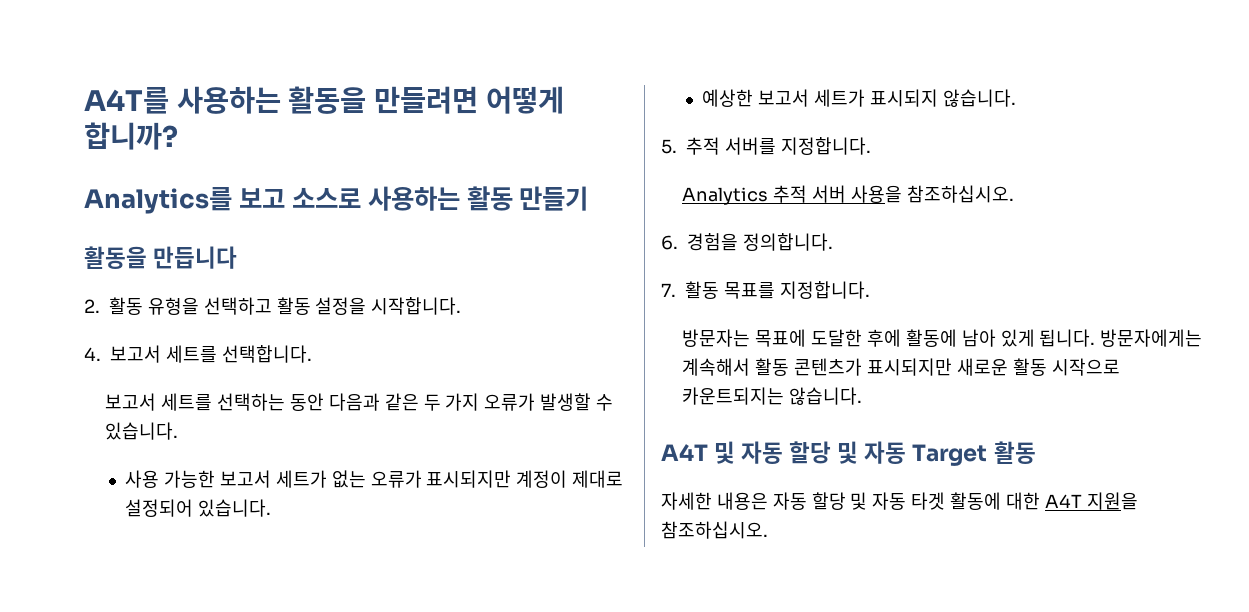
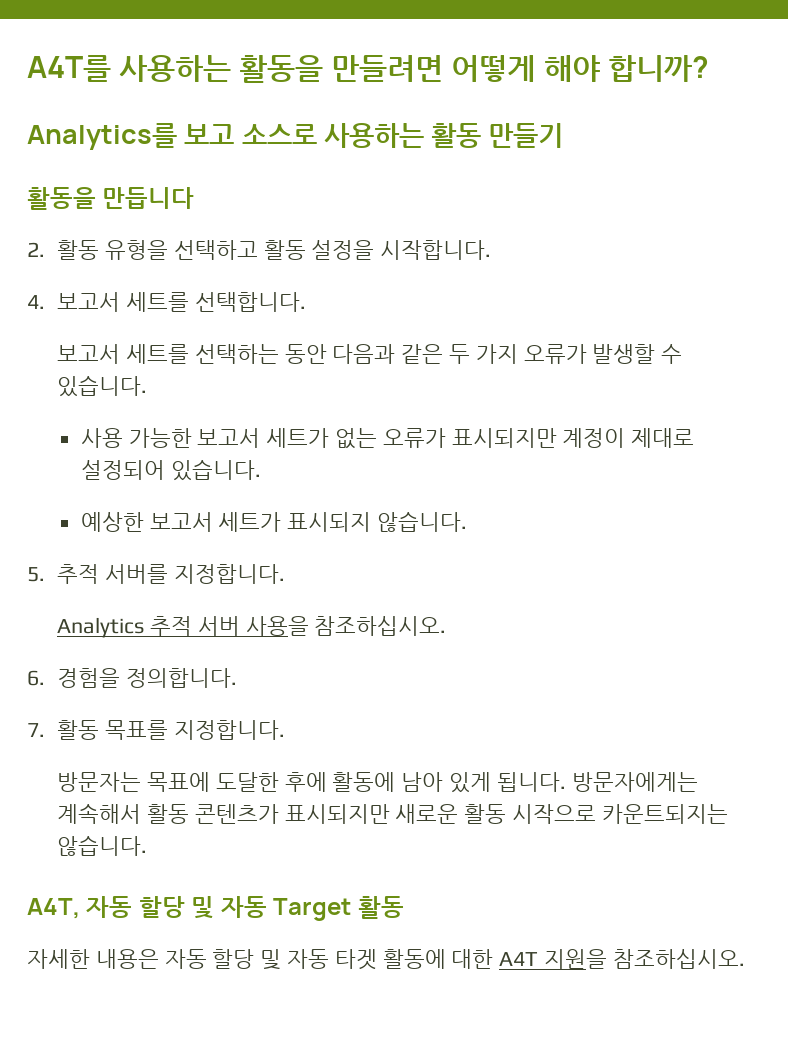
- A4T를 사용하는 활동을 만들려면 어떻게 합니까?
+ A4T를 사용하는 활동을 만들려면 어떻게 해야 합니까?
- A4T 및 자동 할당 및 자동 Target 활동
+ A4T, 자동 할당 및 자동 Target 활동

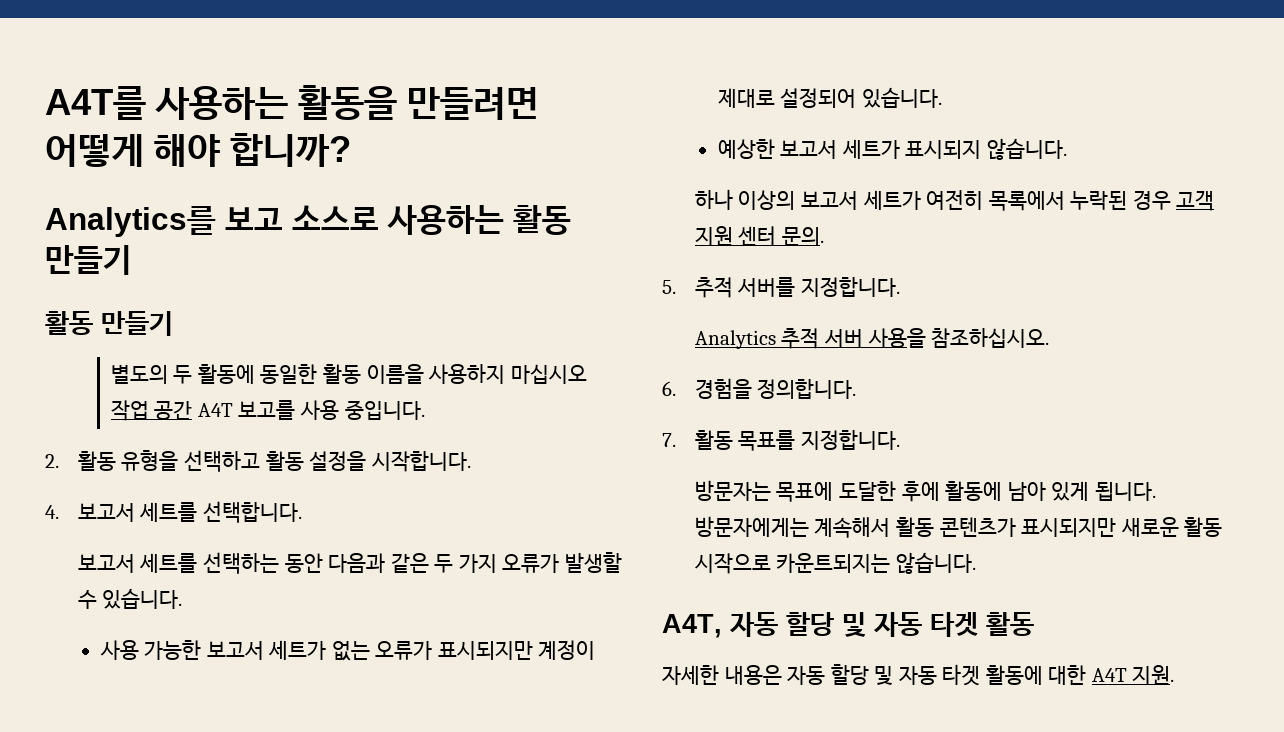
  Analytics를 보고 소스로 사용하는 활동 만들기
- 활동을 만듭니다
+ 활동 만들기
+ 별도의 두 활동에 동일한 활동 이름을 사용하지 마십시오 작업 공간 A4T 보고를 사용 중입니다.
+ 하나 이상의 보고서 세트가 여전히 목록에서 누락된 경우 고객 지원 센터 문의.
- A4T, 자동 할당 및 자동 Target 활동
+ A4T, 자동 할당 및 자동 타겟 활동
- 자세한 내용은 자동 할당 및 자동 타겟 활동에 대한 A4T 지원을 참조하십시오.
+ 자세한 내용은 자동 할당 및 자동 타겟 활동에 대한 A4T 지원.

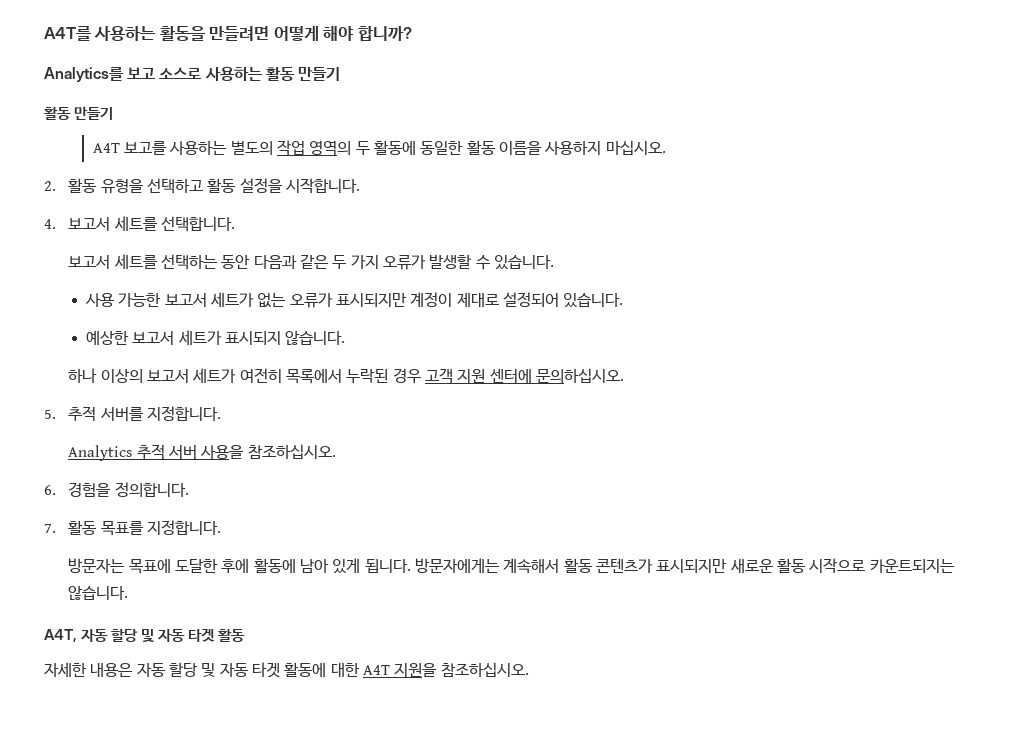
- 별도의 두 활동에 동일한 활동 이름을 사용하지 마십시오 작업 공간 A4T 보고를 사용 중입니다.
+ A4T 보고를 사용하는 별도의 작업 영역의 두 활동에 동일한 활동 이름을 사용하지 마십시오.
- 하나 이상의 보고서 세트가 여전히 목록에서 누락된 경우 고객 지원 센터 문의.
+ 하나 이상의 보고서 세트가 여전히 목록에서 누락된 경우 고객 지원 센터에 문의하십시오.
- 자세한 내용은 자동 할당 및 자동 타겟 활동에 대한 A4T 지원.
+ 자세한 내용은 자동 할당 및 자동 타겟 활동에 대한 A4T 지원을 참조하십시오.

